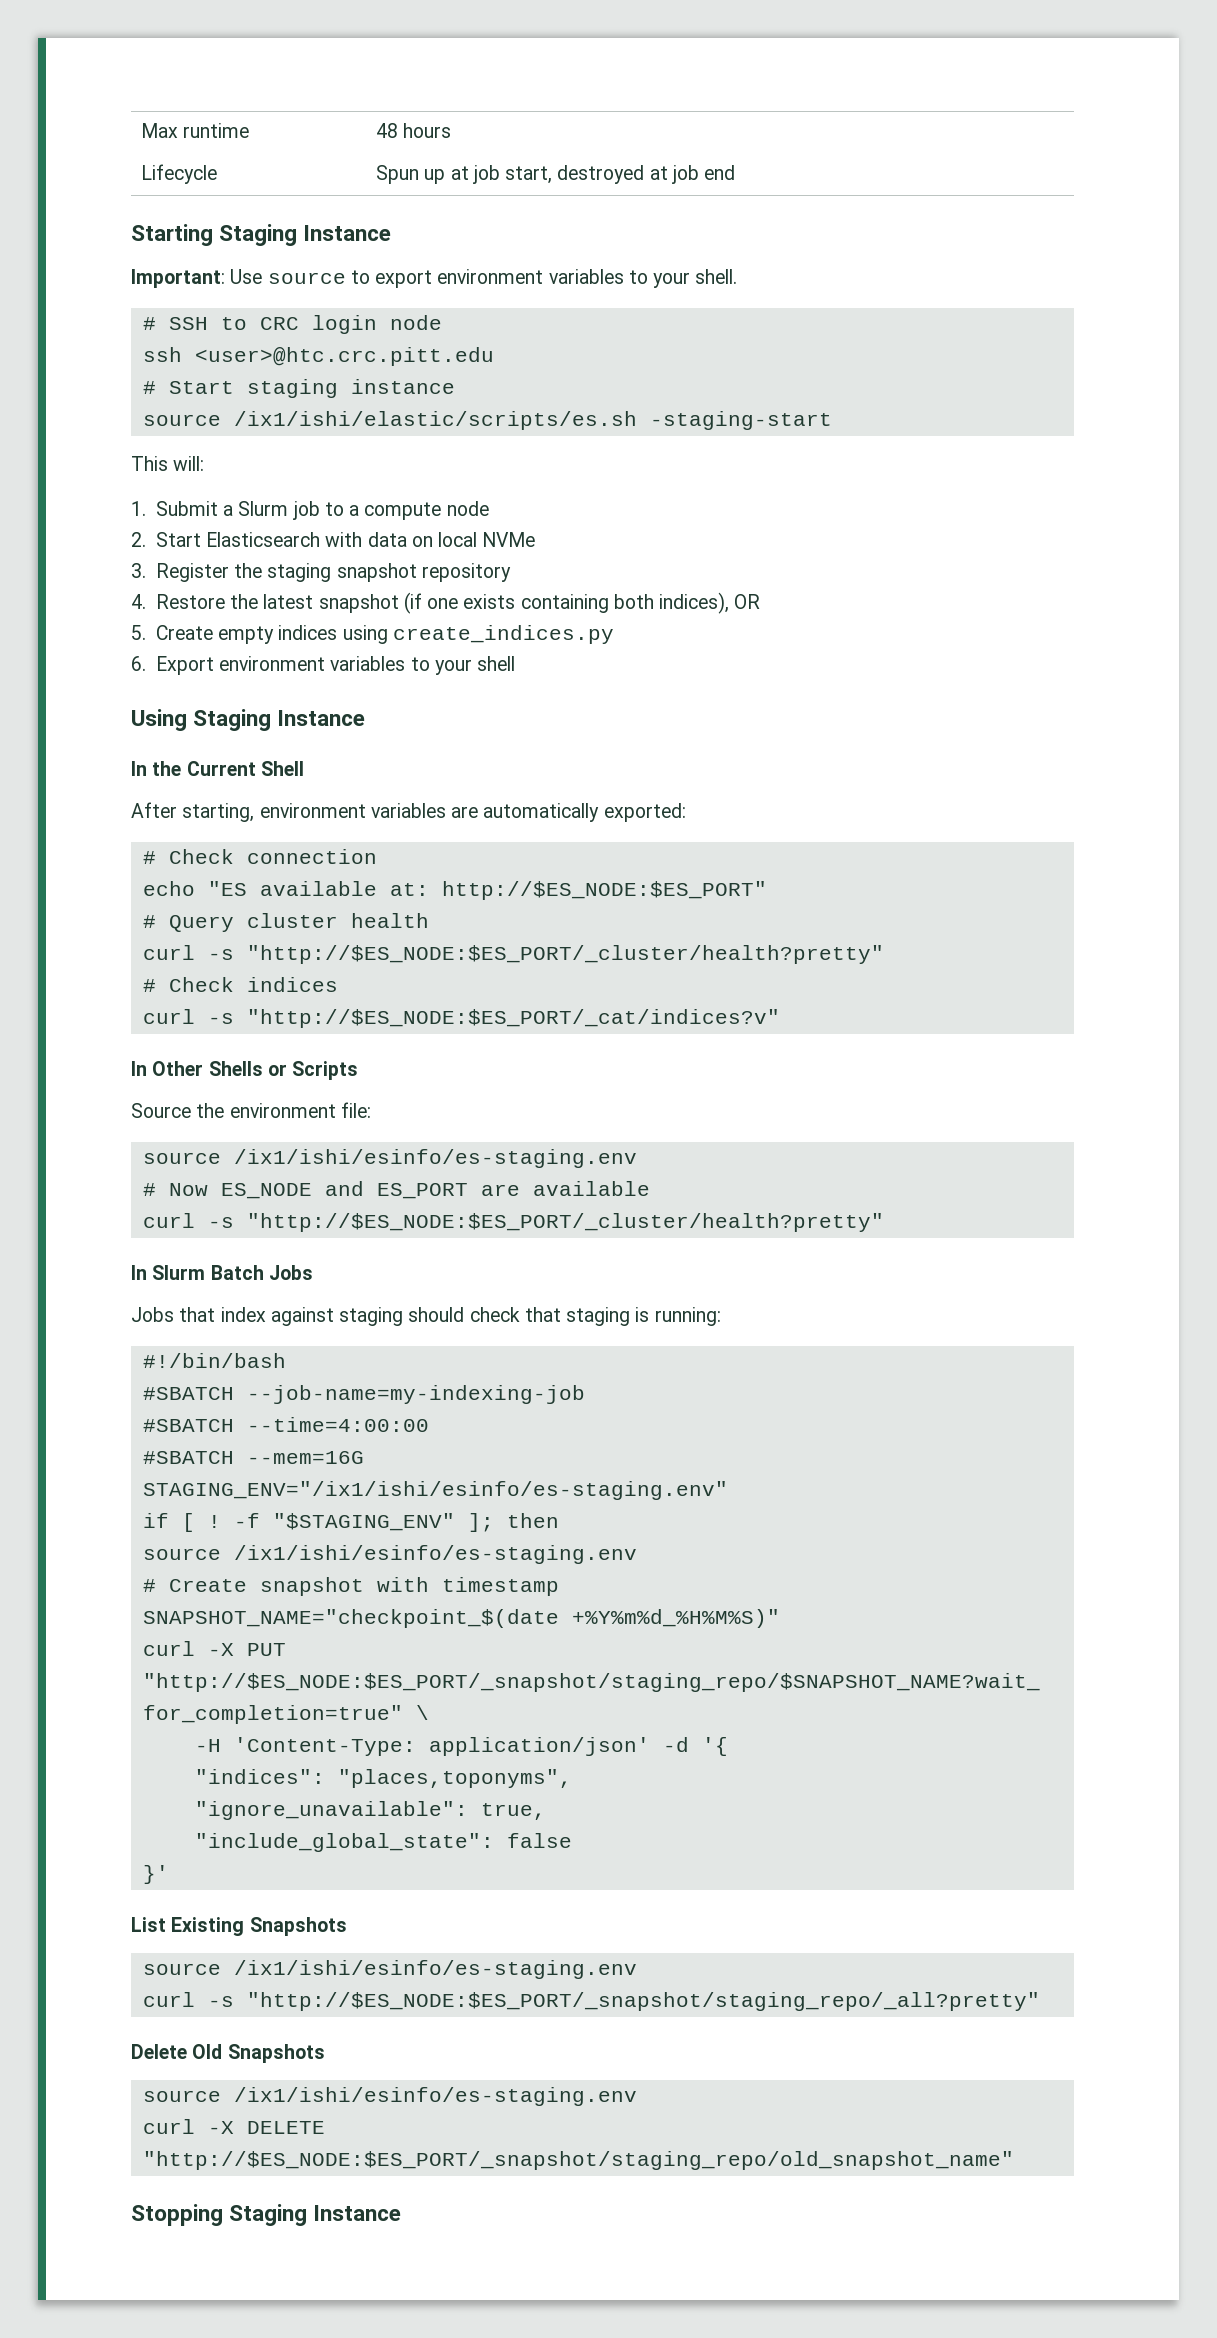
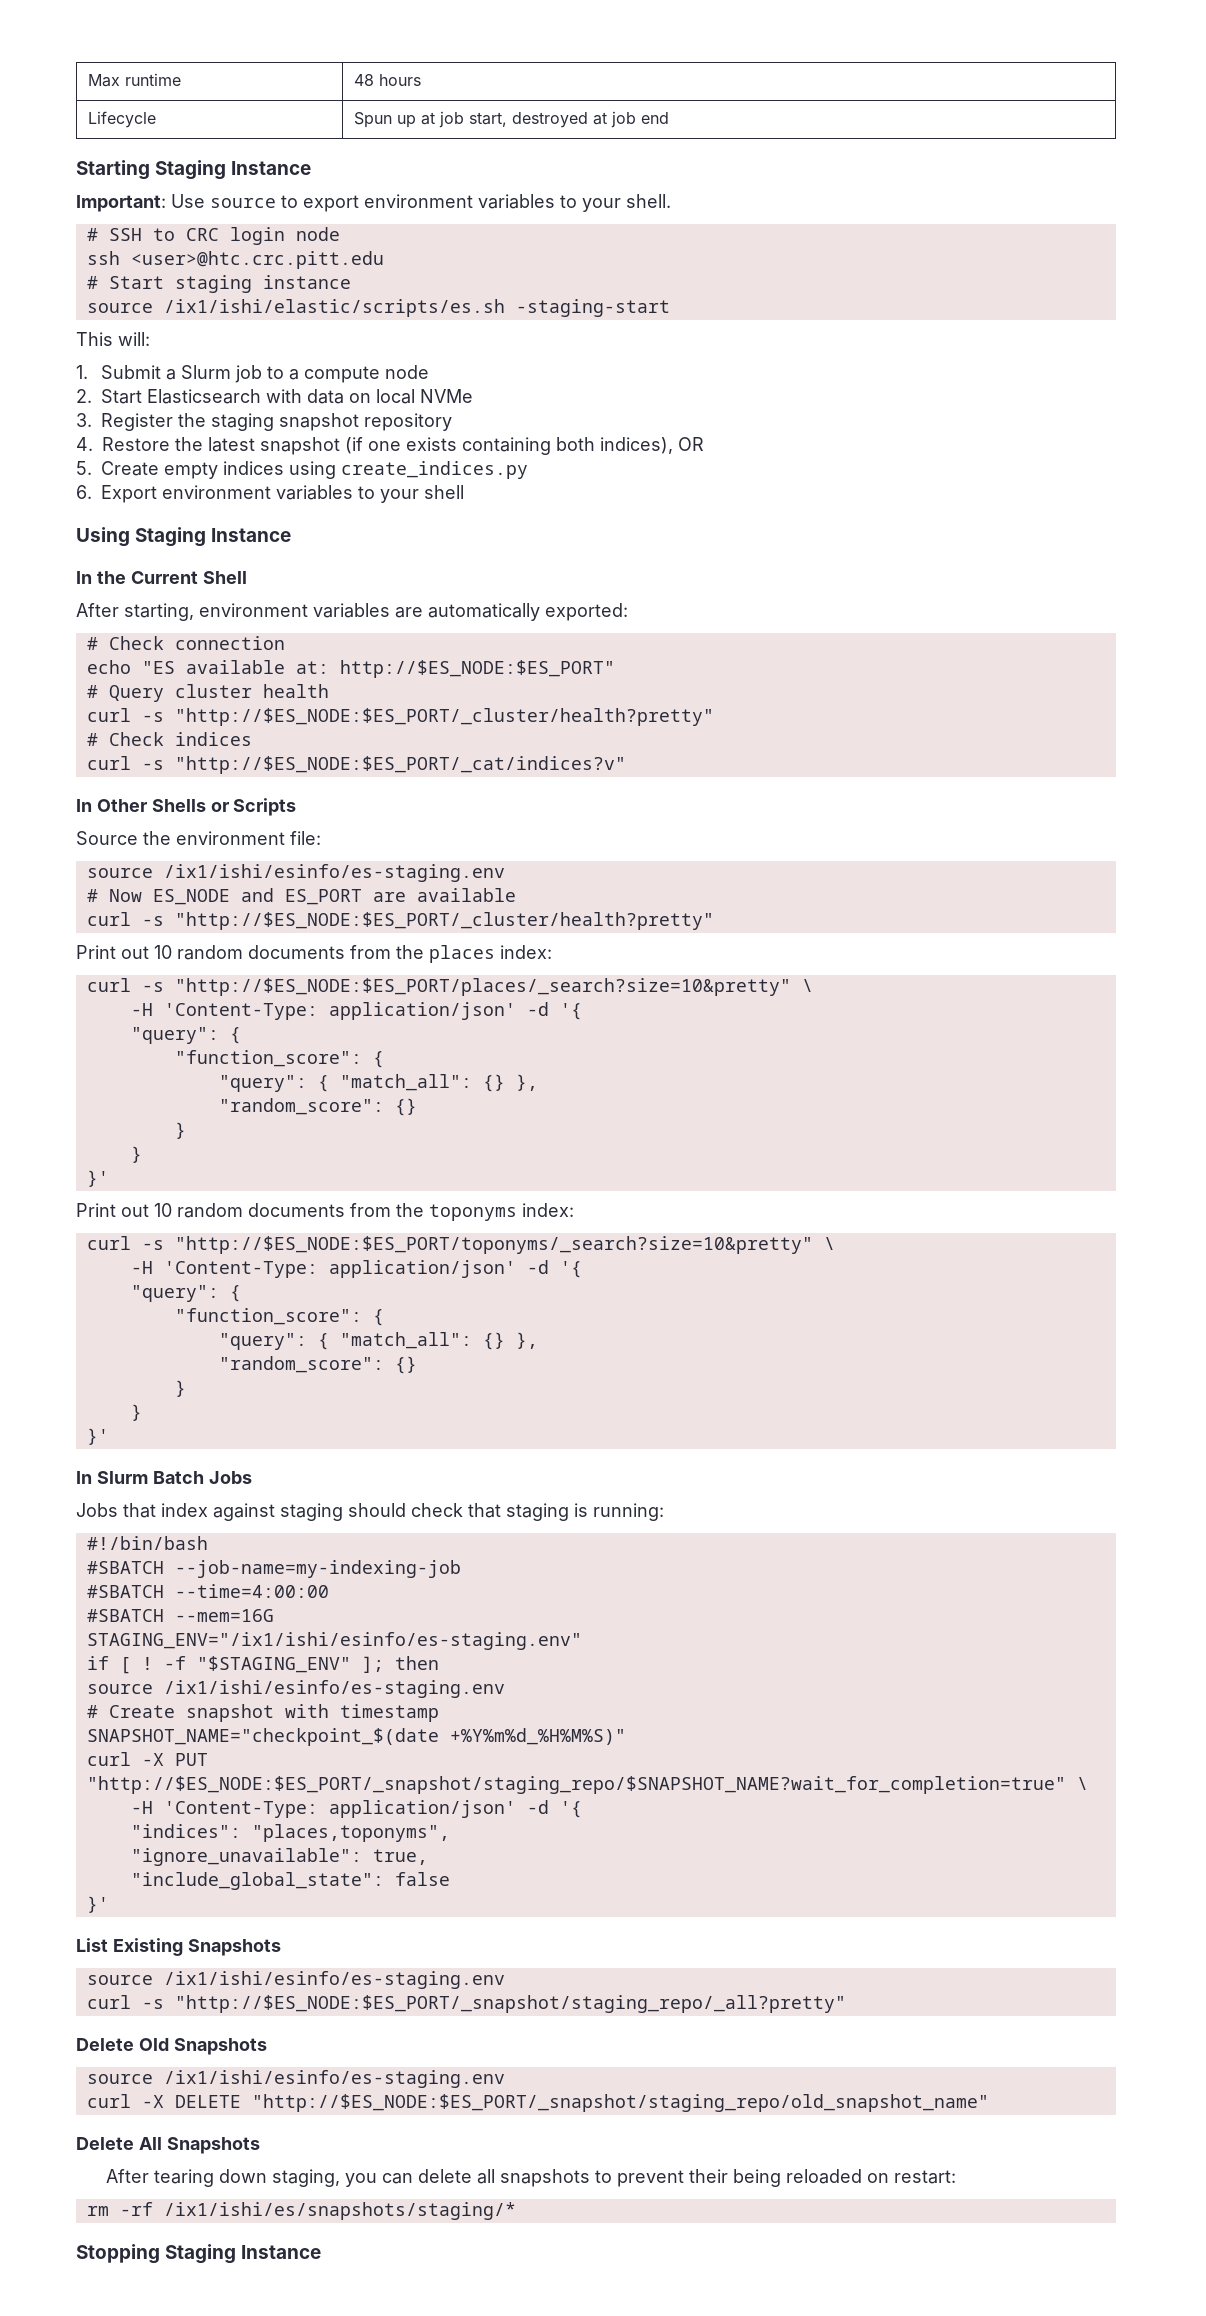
+ Print out 10 random documents from the places index:
+ curl -s "http://$ES_NODE:$ES_PORT/places/_search?size=10&pretty" \
+ -H 'Content-Type: application/json' -d '{
+ "query": {
+ "function_score": {
+ "query": { "match_all": {} },
+ "random_score": {}
+ }
+ }
+ }'
+ Print out 10 random documents from the toponyms index:
+ curl -s "http://$ES_NODE:$ES_PORT/toponyms/_search?size=10&pretty" \
+ -H 'Content-Type: application/json' -d '{
+ "query": {
+ "function_score": {
+ "query": { "match_all": {} },
+ "random_score": {}
+ }
+ }
+ }'
+ Delete All Snapshots
+ After tearing down staging, you can delete all snapshots to prevent their being reloaded on restart:
+ rm -rf /ix1/ishi/es/snapshots/staging/*

